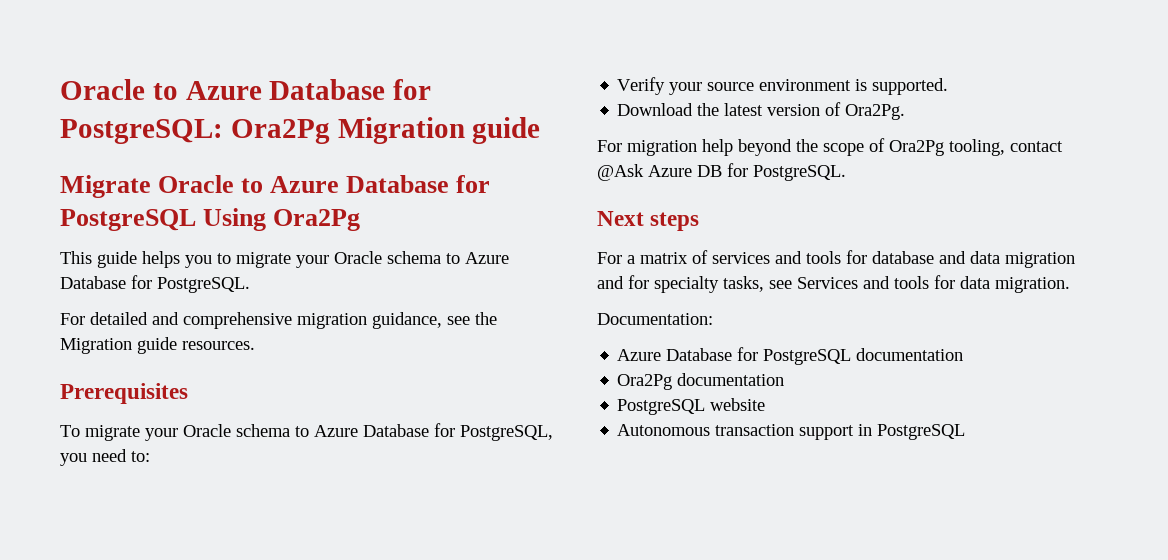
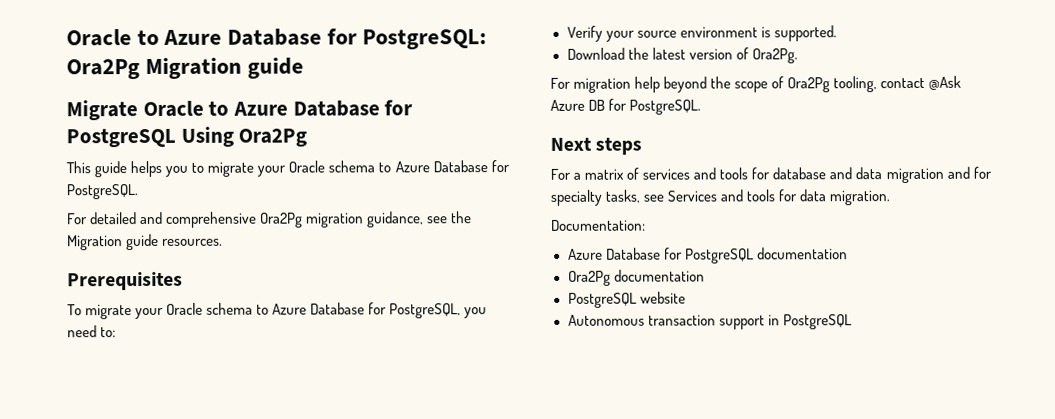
- For detailed and comprehensive migration guidance, see the Migration guide resources.
+ For detailed and comprehensive Ora2Pg migration guidance, see the Migration guide resources.

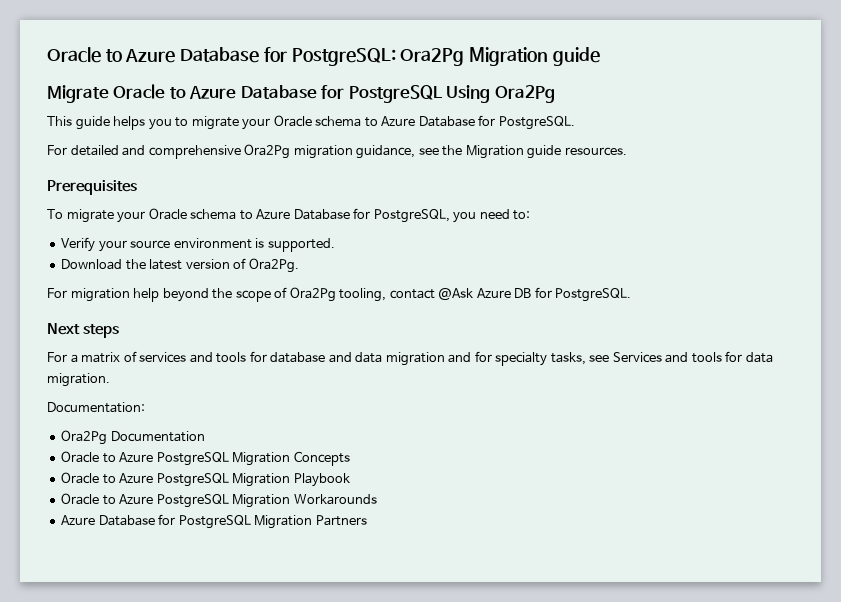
- Azure Database for PostgreSQL documentation
- Ora2Pg documentation
- PostgreSQL website
- Autonomous transaction support in PostgreSQL
+ Ora2Pg Documentation
+ Oracle to Azure PostgreSQL Migration Concepts
+ Oracle to Azure PostgreSQL Migration Playbook
+ Oracle to Azure PostgreSQL Migration Workarounds
+ Azure Database for PostgreSQL Migration Partners

